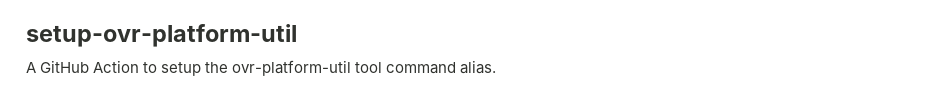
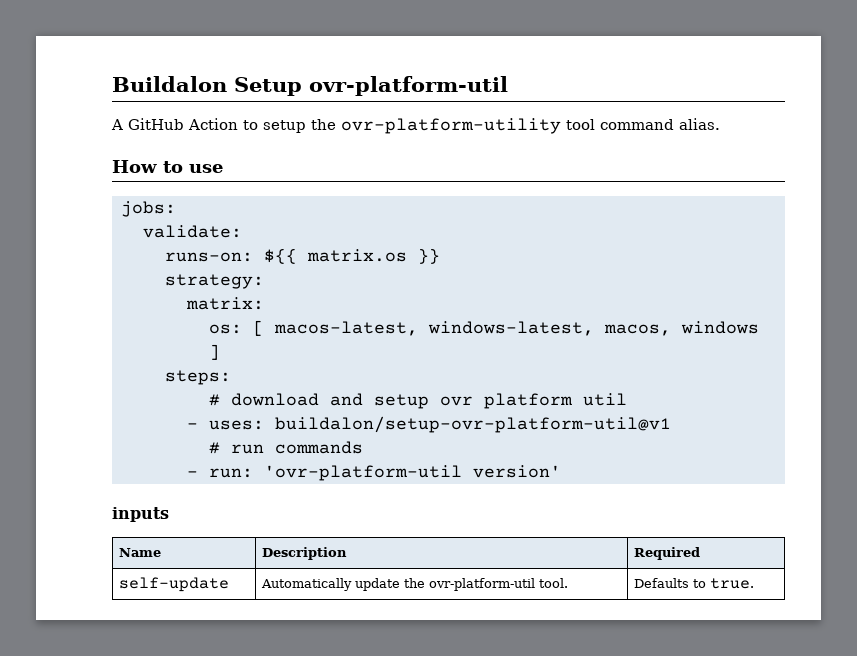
- setup-ovr-platform-util
+ Buildalon Setup ovr-platform-util
- A GitHub Action to setup the ovr-platform-util tool command alias.
+ A GitHub Action to setup the ovr-platform-utility tool command alias.
+ How to use
+ jobs:
+ validate:
+ runs-on: ${{ matrix.os }}
+ strategy:
+ matrix:
+ os: [ macos-latest, windows-latest, macos, windows ]
+ steps:
+ # download and setup ovr platform util
+ - uses: buildalon/setup-ovr-platform-util@v1
+ # run commands
+ - run: 'ovr-platform-util version'
+ inputs
+ Name | Description | Required
+ self-update | Automatically update the ovr-platform-util tool. | Defaults to true.

